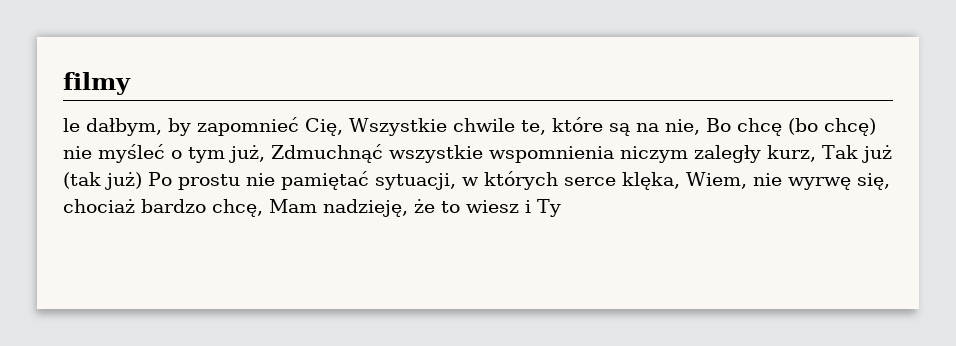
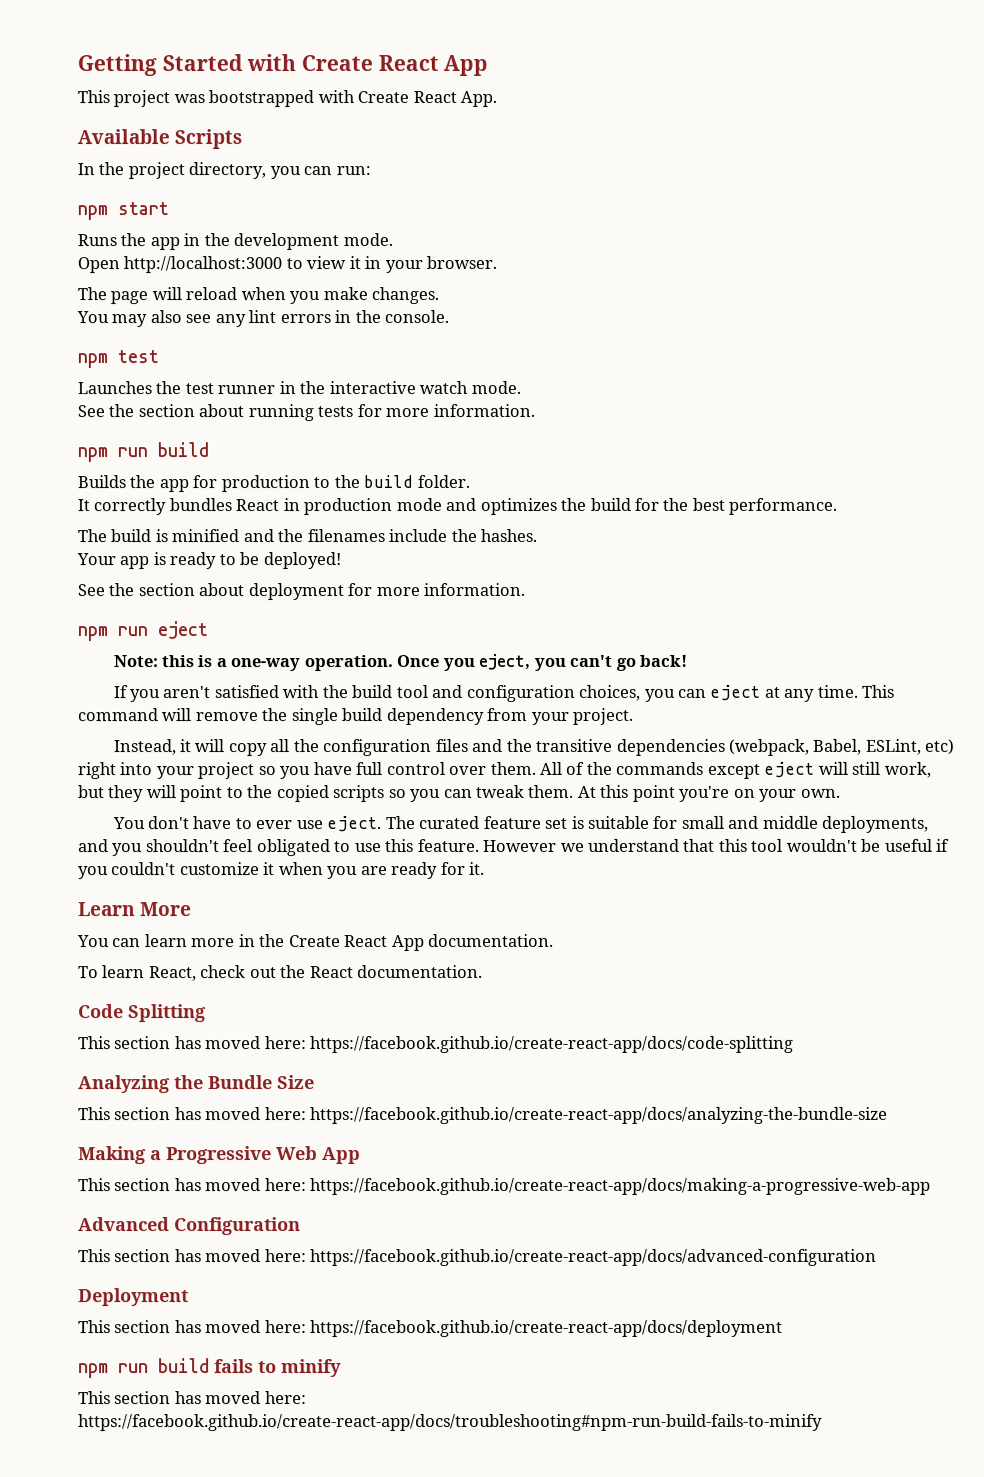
- filmy
- le dałbym, by zapomnieć Cię, Wszystkie chwile te, które są na nie, Bo chcę (bo chcę) nie myśleć o tym już, Zdmuchnąć wszystkie wspomnienia niczym zaległy kurz, Tak już (tak już) Po prostu nie pamiętać sytuacji, w których serce klęka, Wiem, nie wyrwę się, chociaż bardzo chcę, Mam nadzieję, że to wiesz i Ty
+ Getting Started with Create React App
+ This project was bootstrapped with Create React App.
+ Available Scripts
+ In the project directory, you can run:
+ npm start
+ Runs the app in the development mode.
+ Open http://localhost:3000 to view it in your browser.
+ The page will reload when you make changes.
+ You may also see any lint errors in the console.
+ npm test
+ Launches the test runner in the interactive watch mode.
+ See the section about running tests for more information.
+ npm run build
+ Builds the app for production to the build folder.
+ It correctly bundles React in production mode and optimizes the build for the best performance.
+ The build is minified and the filenames include the hashes.
+ Your app is ready to be deployed!
+ See the section about deployment for more information.
+ npm run eject
+ Note: this is a one-way operation. Once you eject, you can't go back!
+ If you aren't satisfied with the build tool and configuration choices, you can eject at any time. This command will remove the single build dependency from your project.
+ Instead, it will copy all the configuration files and the transitive dependencies (webpack, Babel, ESLint, etc) right into your project so you have full control over them. All of the commands except eject will still work, but they will point to the copied scripts so you can tweak them. At this point you're on your own.
+ You don't have to ever use eject. The curated feature set is suitable for small and middle deployments, and you shouldn't feel obligated to use this feature. However we understand that this tool wouldn't be useful if you couldn't customize it when you are ready for it.
+ Learn More
+ You can learn more in the Create React App documentation.
+ To learn React, check out the React documentation.
+ Code Splitting
+ This section has moved here: https://facebook.github.io/create-react-app/docs/code-splitting
+ Analyzing the Bundle Size
+ This section has moved here: https://facebook.github.io/create-react-app/docs/analyzing-the-bundle-size
+ Making a Progressive Web App
+ This section has moved here: https://facebook.github.io/create-react-app/docs/making-a-progressive-web-app
+ Advanced Configuration
+ This section has moved here: https://facebook.github.io/create-react-app/docs/advanced-configuration
+ Deployment
+ This section has moved here: https://facebook.github.io/create-react-app/docs/deployment
+ npm run build fails to minify
+ This section has moved here: https://facebook.github.io/create-react-app/docs/troubleshooting#npm-run-build-fails-to-minify

